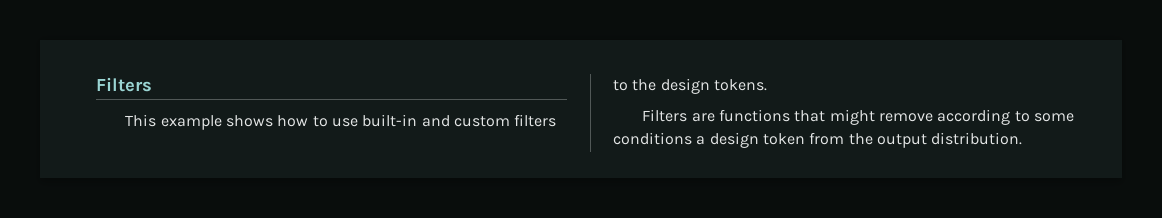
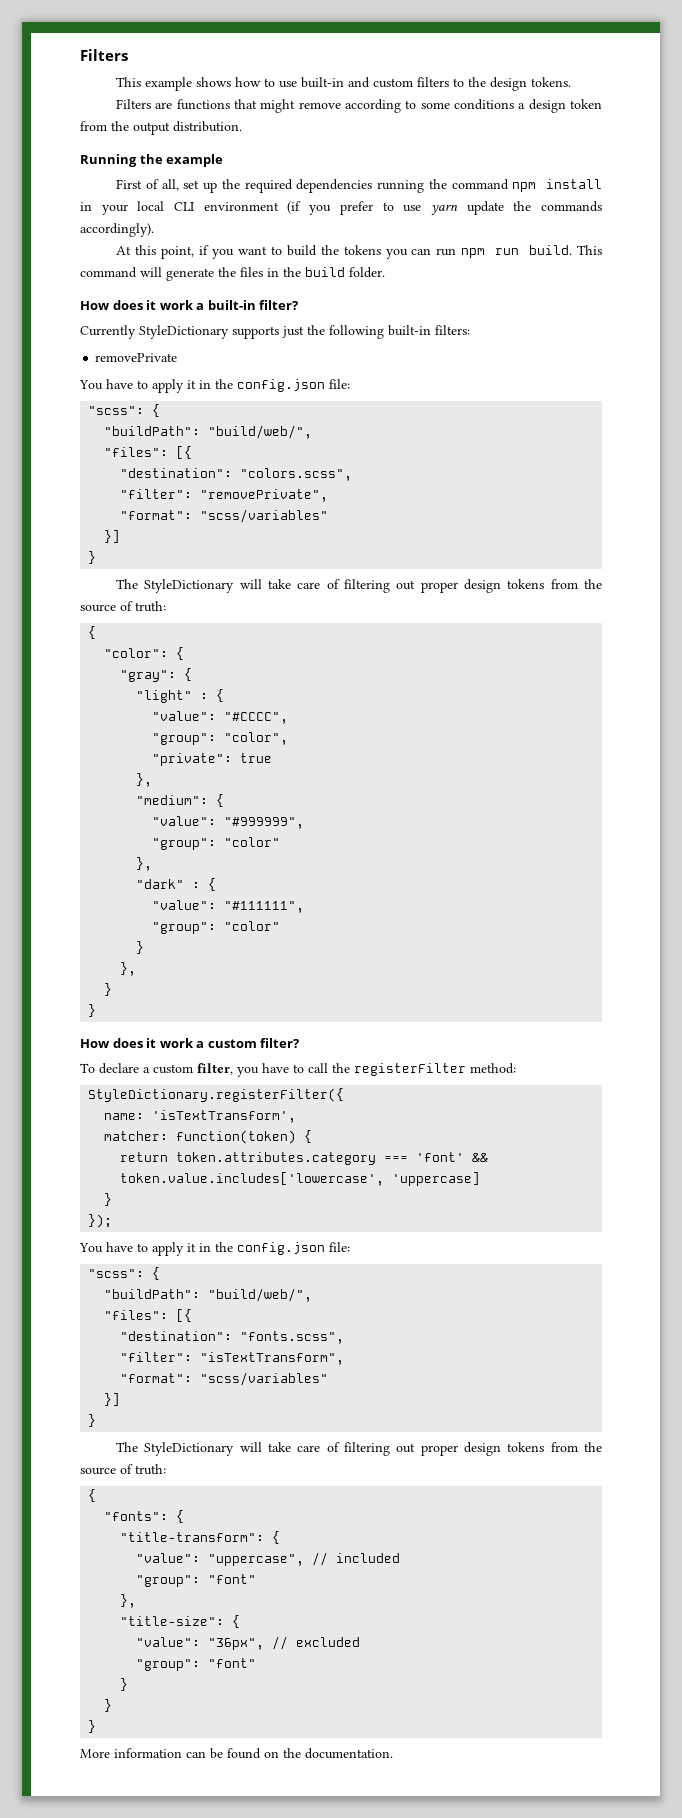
+ Running the example
+ First of all, set up the required dependencies running the command npm install in your local CLI environment (if you prefer to use yarn update the commands accordingly).
+ At this point, if you want to build the tokens you can run npm run build. This command will generate the files in the build folder.
+ How does it work a built-in filter?
+ Currently StyleDictionary supports just the following built-in filters:
+ removePrivate
+ You have to apply it in the config.json file:
+ "scss": {
+ "buildPath": "build/web/",
+ "files": [{
+ "destination": "colors.scss",
+ "filter": "removePrivate",
+ "format": "scss/variables"
+ }]
+ }
+ The StyleDictionary will take care of filtering out proper design tokens from the source of truth:
+ {
+ "color": {
+ "gray": {
+ "light" : {
+ "value": "#CCCC",
+ "group": "color",
+ "private": true
+ },
+ "medium": {
+ "value": "#999999",
+ "group": "color"
+ },
+ "dark" : {
+ "value": "#111111",
+ "group": "color"
+ }
+ },
+ }
+ }
+ How does it work a custom filter?
+ To declare a custom filter, you have to call the registerFilter method:
+ StyleDictionary.registerFilter({
+ name: 'isTextTransform',
+ matcher: function(token) {
+ return token.attributes.category === 'font' && token.value.includes['lowercase', 'uppercase]
+ }
+ });
+ You have to apply it in the config.json file:
+ "scss": {
+ "buildPath": "build/web/",
+ "files": [{
+ "destination": "fonts.scss",
+ "filter": "isTextTransform",
+ "format": "scss/variables"
+ }]
+ }
+ The StyleDictionary will take care of filtering out proper design tokens from the source of truth:
+ {
+ "fonts": {
+ "title-transform": {
+ "value": "uppercase", // included
+ "group": "font"
+ },
+ "title-size": {
+ "value": "36px", // excluded
+ "group": "font"
+ }
+ }
+ }
+ More information can be found on the documentation.

